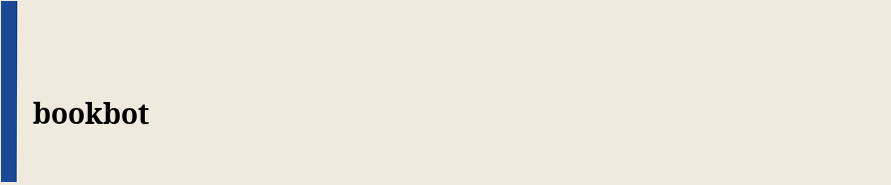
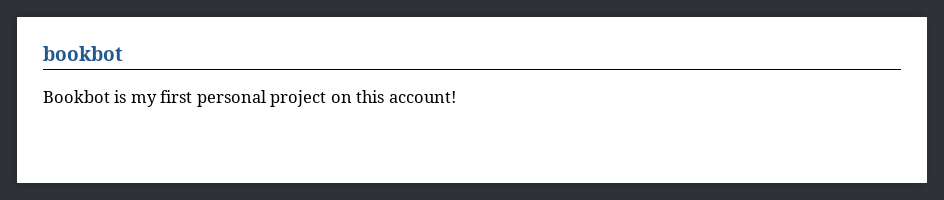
+ Bookbot is my first personal project on this account!

